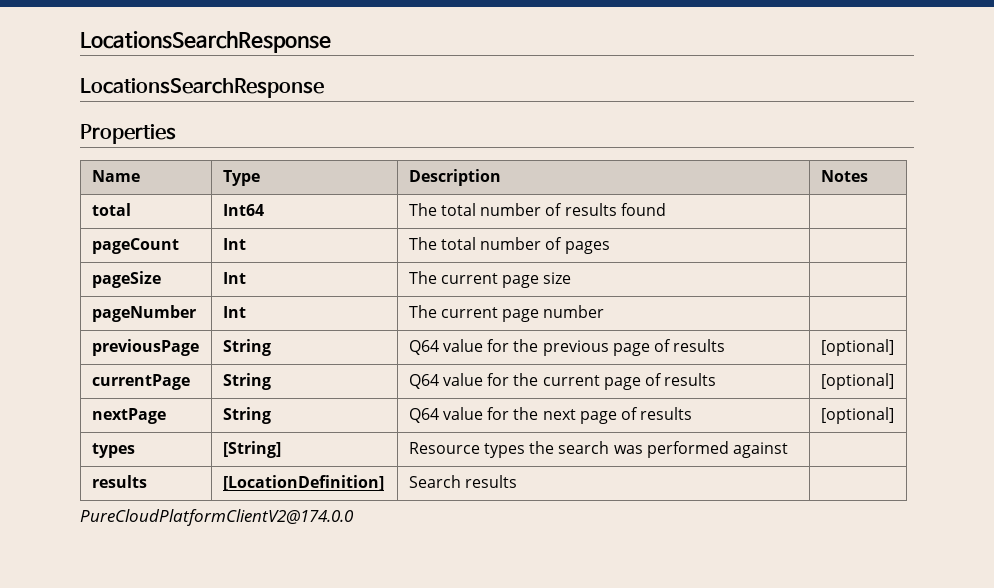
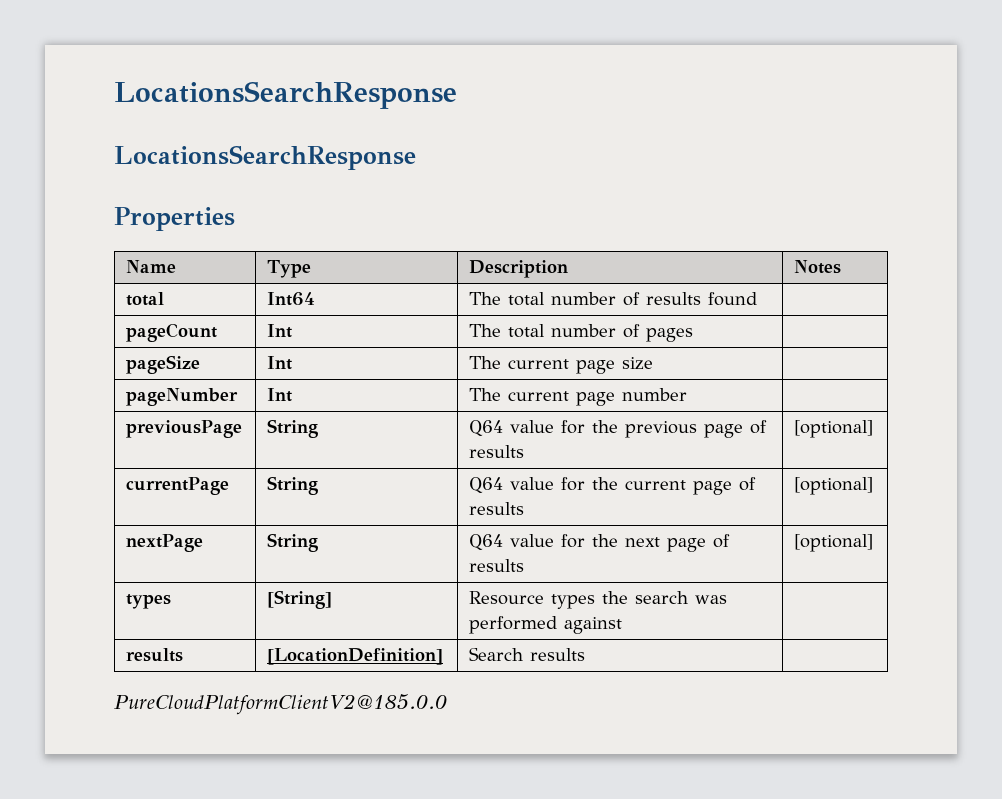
- PureCloudPlatformClientV2@174.0.0
+ PureCloudPlatformClientV2@185.0.0

